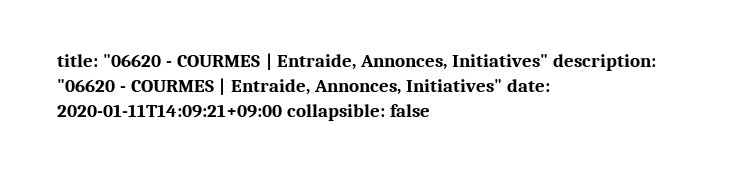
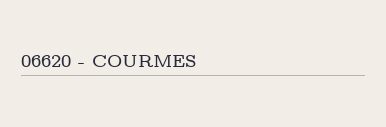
- title: "06620 - COURMES | Entraide, Annonces, Initiatives" description: "06620 - COURMES | Entraide, Annonces, Initiatives" date: 2020-01-11T14:09:21+09:00 collapsible: false
+ 06620 - COURMES

